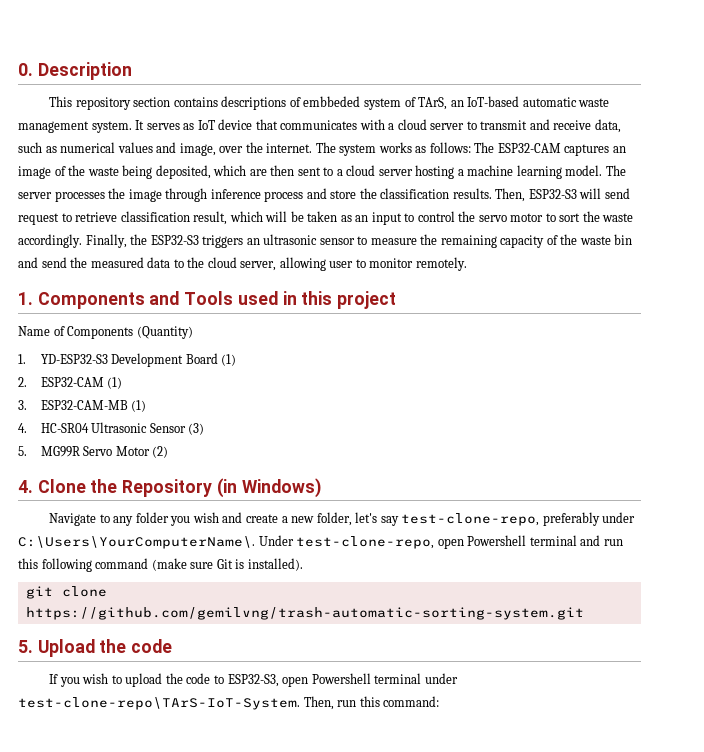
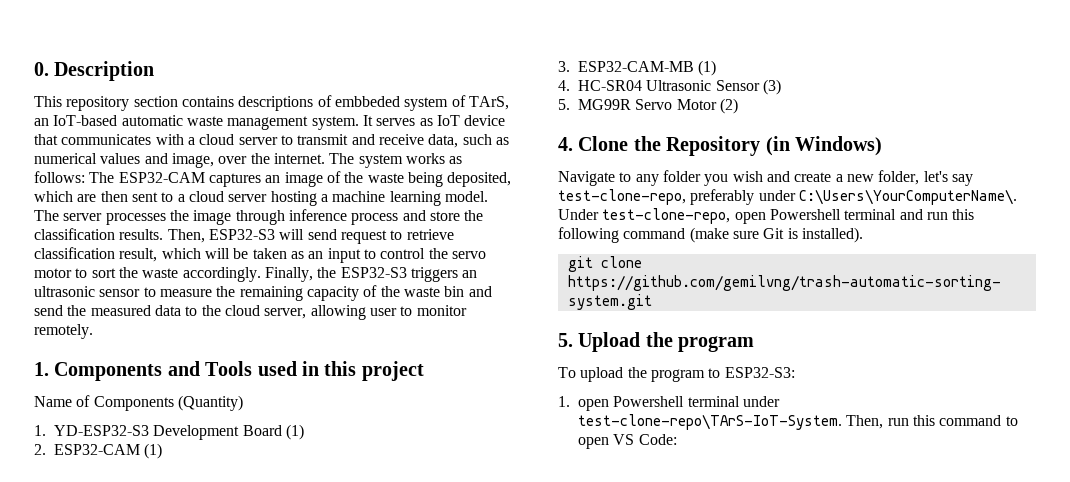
- 5. Upload the code
- If you wish to upload the code to ESP32-S3, open Powershell terminal under test-clone-repo\TArS-IoT-System.
+ 5. Upload the program
+ To upload the program to ESP32-S3:
+ 1. open Powershell terminal under test-clone-repo\TArS-IoT-System.
- Then, run this command:
+ Then, run this command to open VS Code:

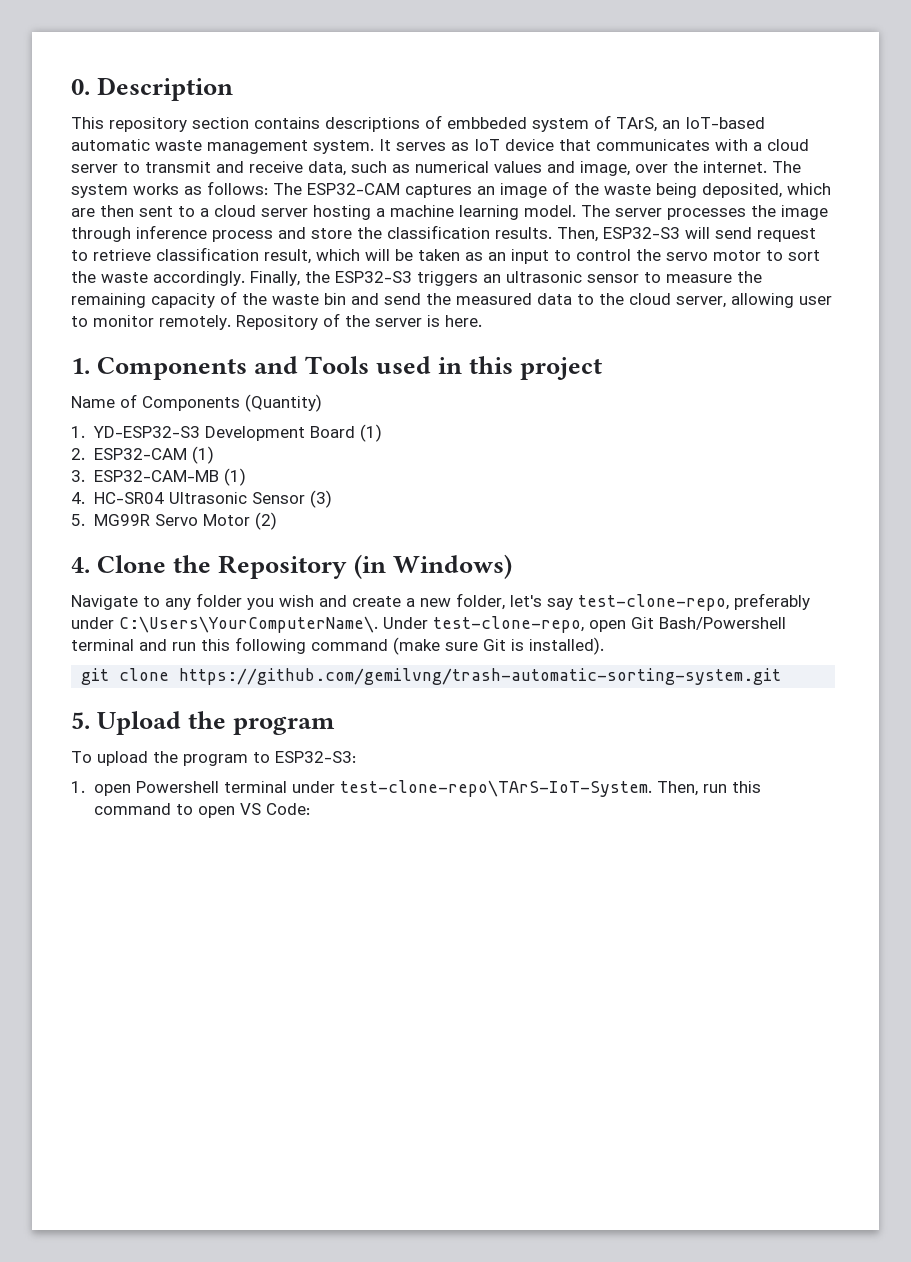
+ Repository of the server is here.
- Under test-clone-repo, open Powershell terminal and run this following command (make sure Git is installed).
+ Under test-clone-repo, open Git Bash/Powershell terminal and run this following command (make sure Git is installed).

